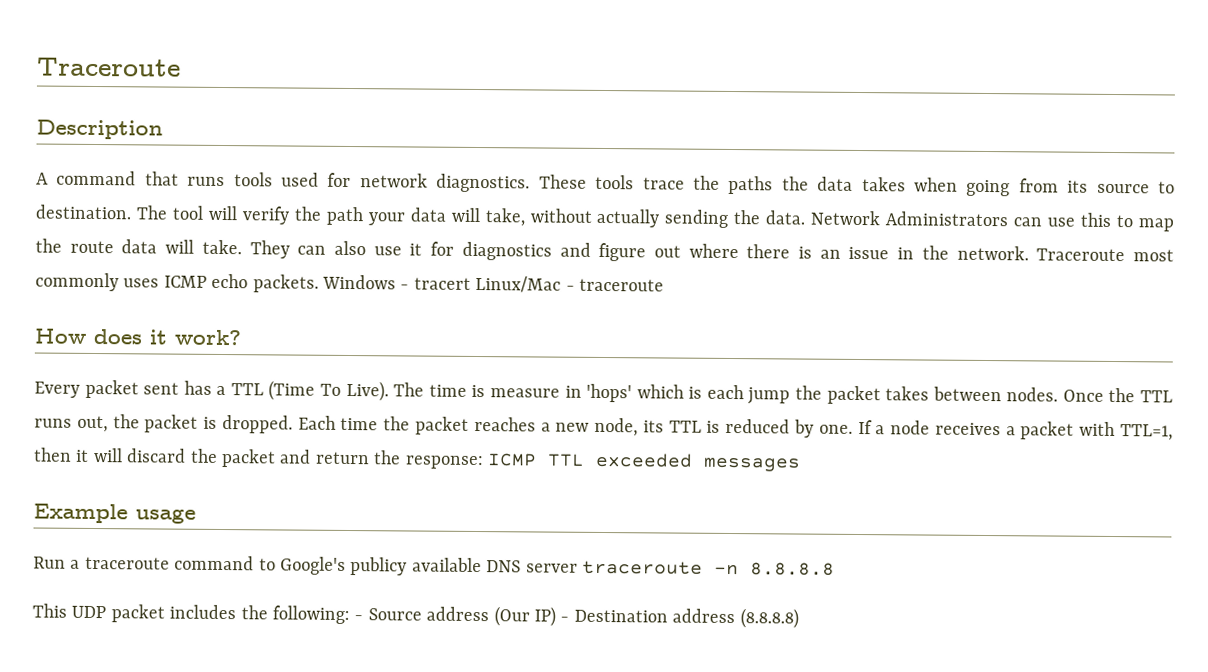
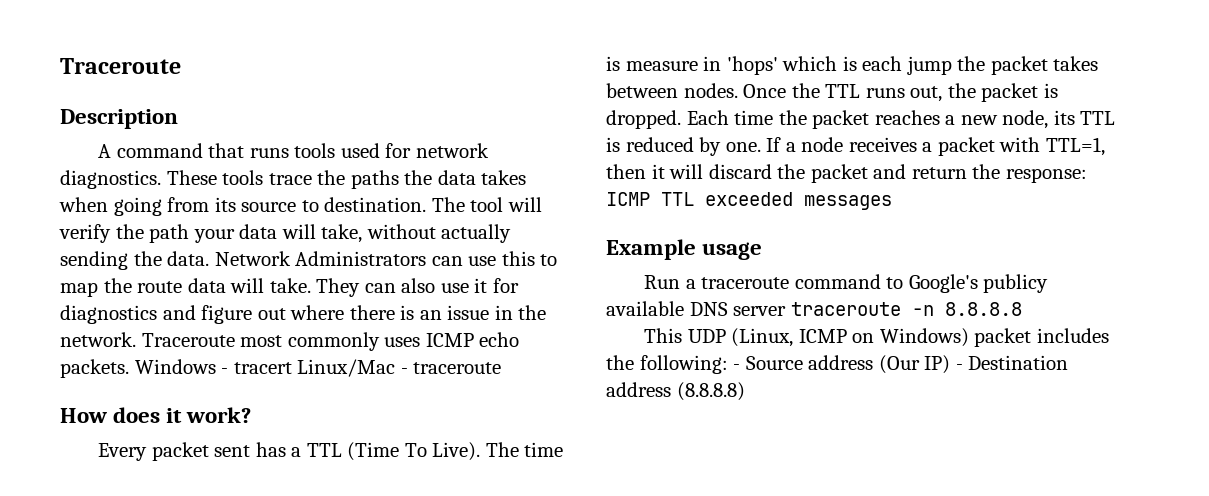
- This UDP packet includes the following: - Source address (Our IP) - Destination address (8.8.8.8)
+ This UDP (Linux, ICMP on Windows) packet includes the following: - Source address (Our IP) - Destination address (8.8.8.8)

